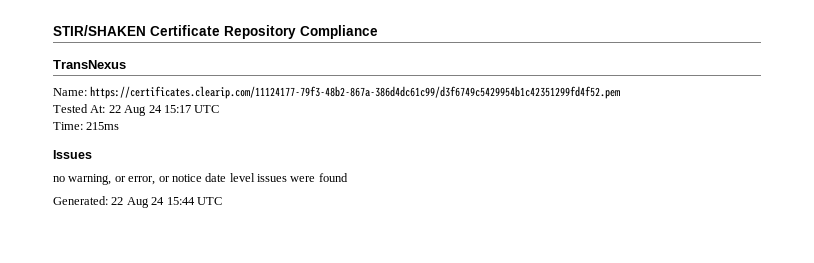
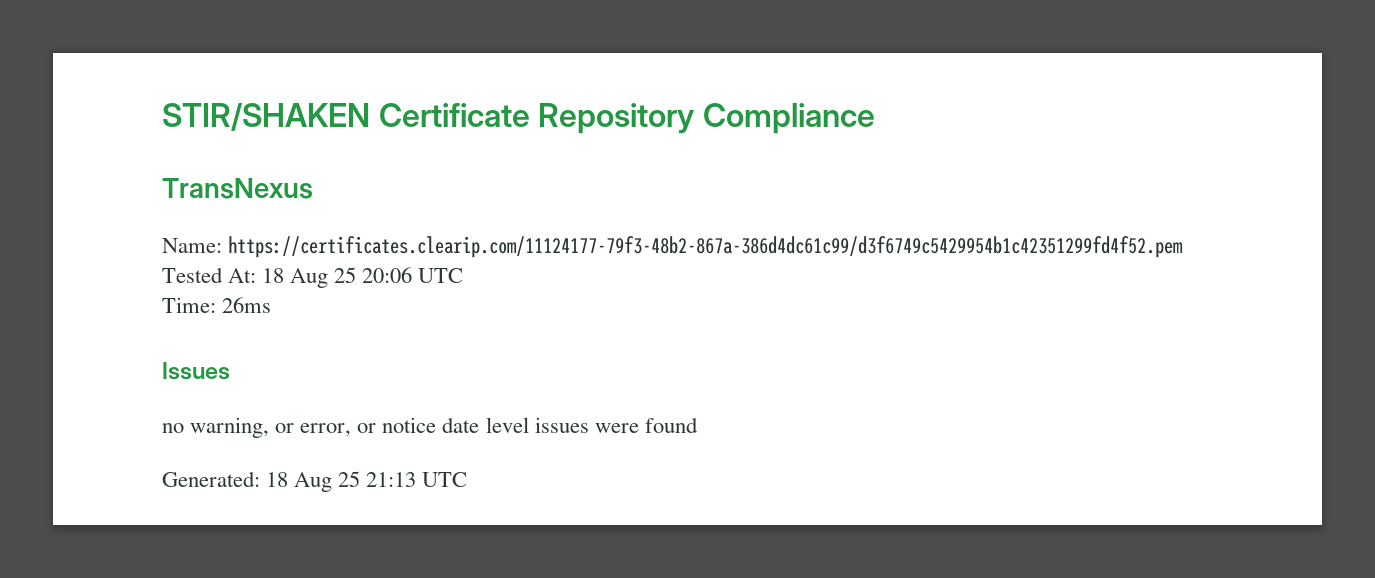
- Tested At: 22 Aug 24 15:17 UTC
+ Tested At: 18 Aug 25 20:06 UTC
- Time: 215ms
+ Time: 26ms
- Generated: 22 Aug 24 15:44 UTC
+ Generated: 18 Aug 25 21:13 UTC

